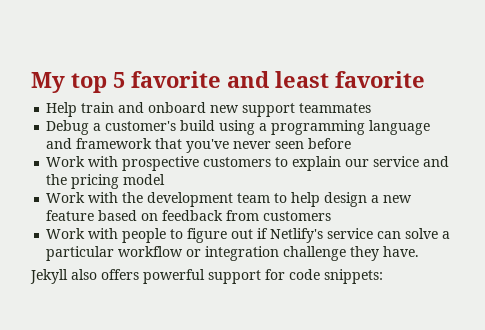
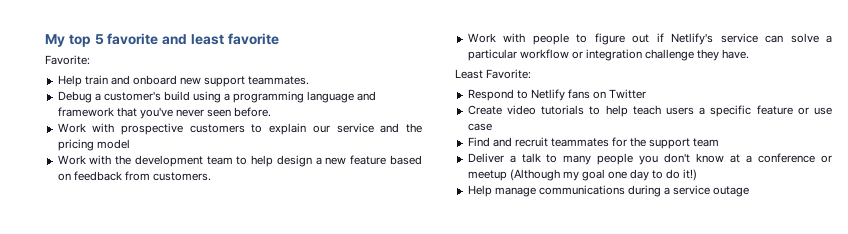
  My top 5 favorite and least favorite
+ Favorite:
- Help train and onboard new support teammates
+ Help train and onboard new support teammates.
- Debug a customer's build using a programming language and framework that you've never seen before
+ Debug a customer's build using a programming language and framework that you've never seen before.
- Work with the development team to help design a new feature based on feedback from customers
+ Work with the development team to help design a new feature based on feedback from customers.
- Jekyll also offers powerful support for code snippets:
+ Least Favorite:
+ Respond to Netlify fans on Twitter
+ Create video tutorials to help teach users a specific feature or use case
+ Find and recruit teammates for the support team
+ Deliver a talk to many people you don't know at a conference or meetup (Although my goal one day to do it!)
+ Help manage communications during a service outage

